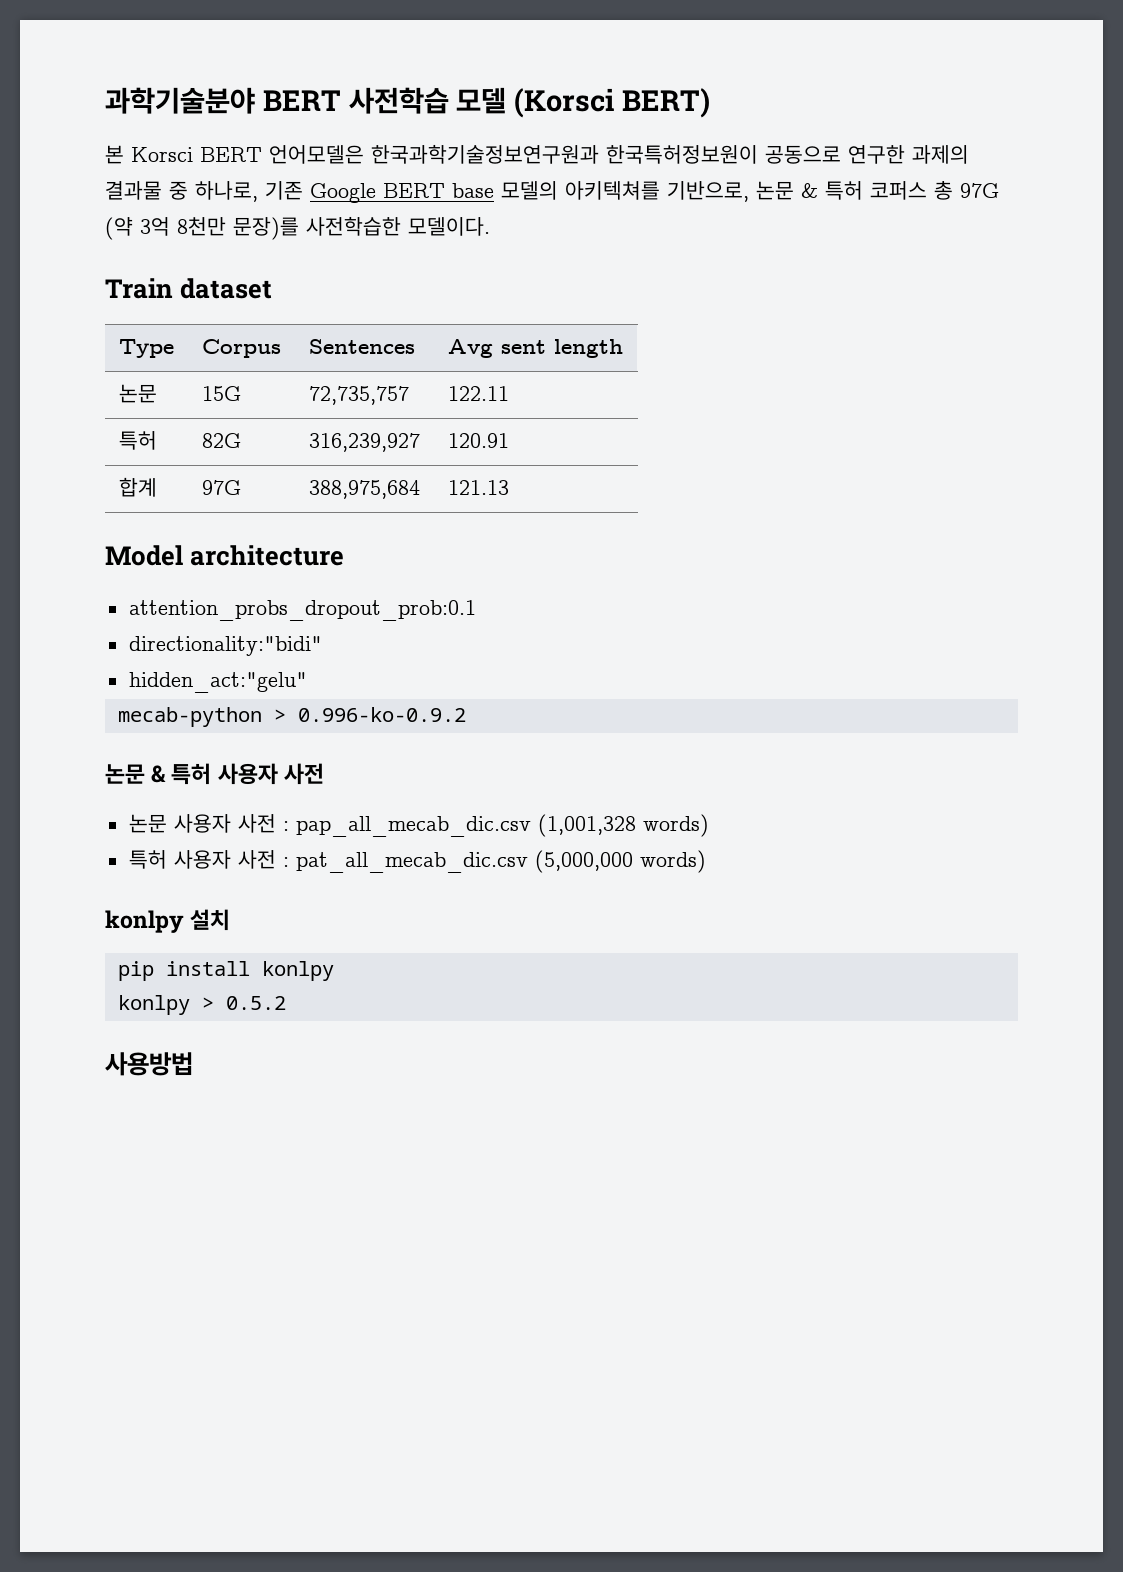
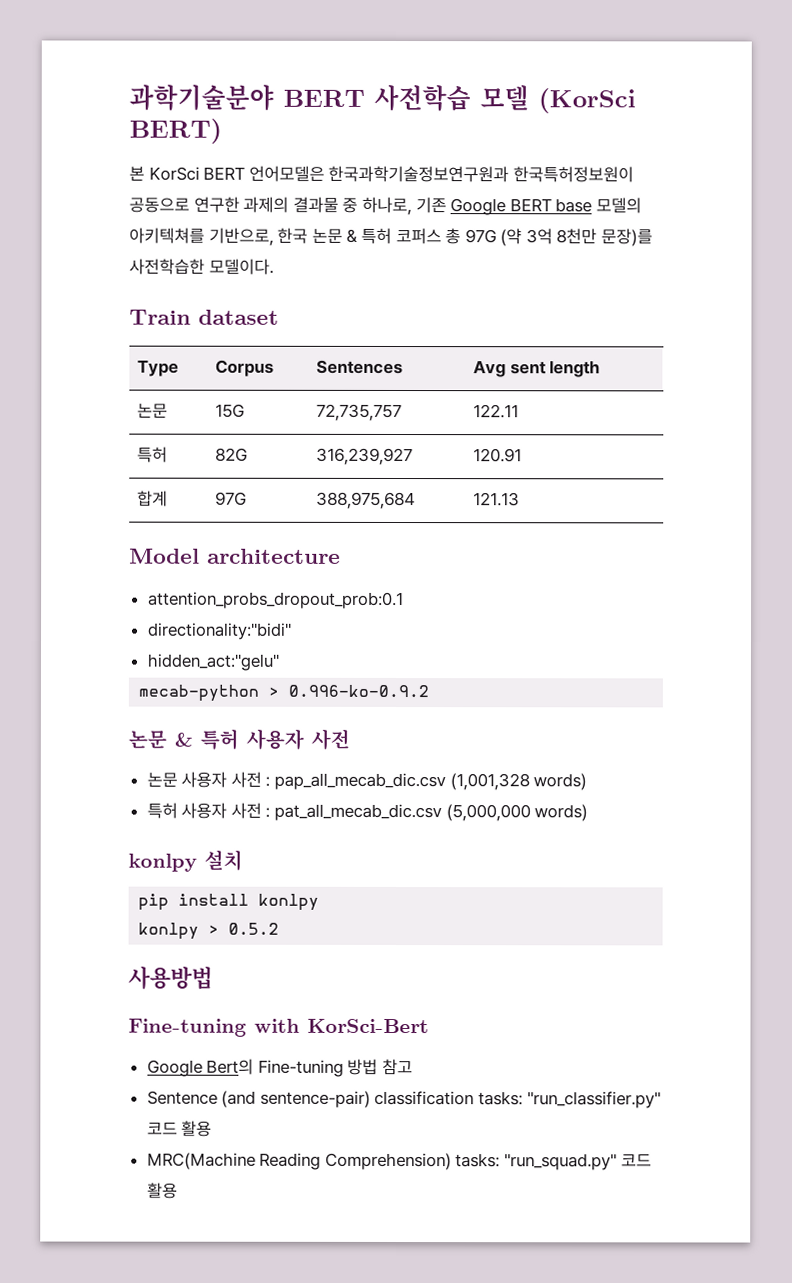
- 과학기술분야 BERT 사전학습 모델 (Korsci BERT)
+ 과학기술분야 BERT 사전학습 모델 (KorSci BERT)
- 본 Korsci BERT 언어모델은 한국과학기술정보연구원과 한국특허정보원이 공동으로 연구한 과제의 결과물 중 하나로, 기존 Google BERT base 모델의 아키텍쳐를 기반으로, 논문 & 특허 코퍼스 총 97G (약 3억 8천만 문장)를 사전학습한 모델이다.
+ 본 KorSci BERT 언어모델은 한국과학기술정보연구원과 한국특허정보원이 공동으로 연구한 과제의 결과물 중 하나로, 기존 Google BERT base 모델의 아키텍쳐를 기반으로, 한국 논문 & 특허 코퍼스 총 97G (약 3억 8천만 문장)를 사전학습한 모델이다.
+ Fine-tuning with KorSci-Bert
+ Google Bert의 Fine-tuning 방법 참고
+ Sentence (and sentence-pair) classification tasks: "run_classifier.py" 코드 활용
+ MRC(Machine Reading Comprehension) tasks: "run_squad.py" 코드 활용

